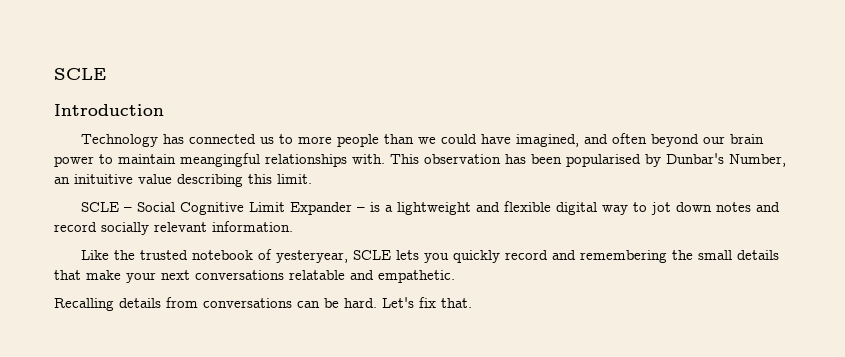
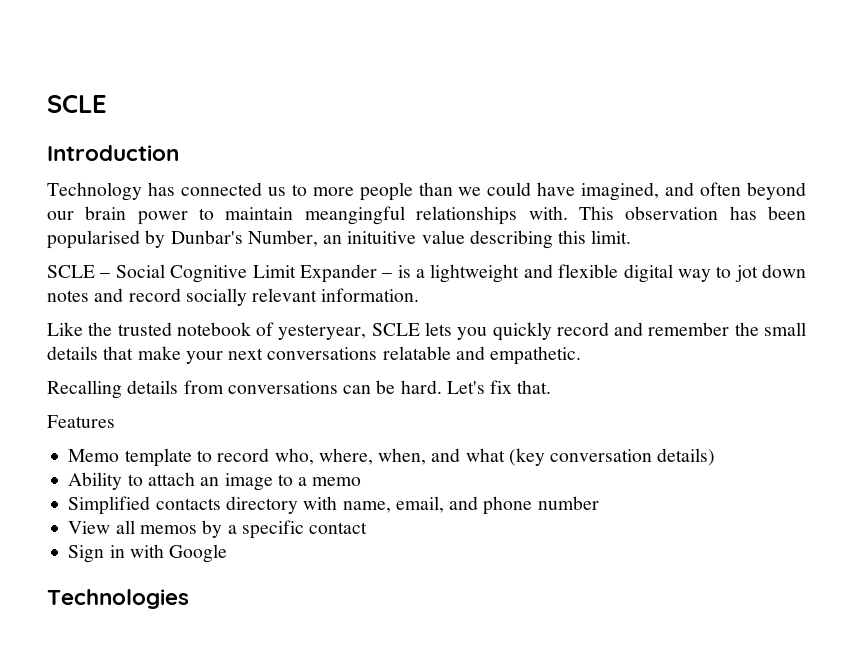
- Like the trusted notebook of yesteryear, SCLE lets you quickly record and remembering the small details that make your next conversations relatable and empathetic.
+ Like the trusted notebook of yesteryear, SCLE lets you quickly record and remember the small details that make your next conversations relatable and empathetic.
+ Features
+ Memo template to record who, where, when, and what (key conversation details)
+ Ability to attach an image to a memo
+ Simplified contacts directory with name, email, and phone number
+ View all memos by a specific contact
+ Sign in with Google
+ Technologies

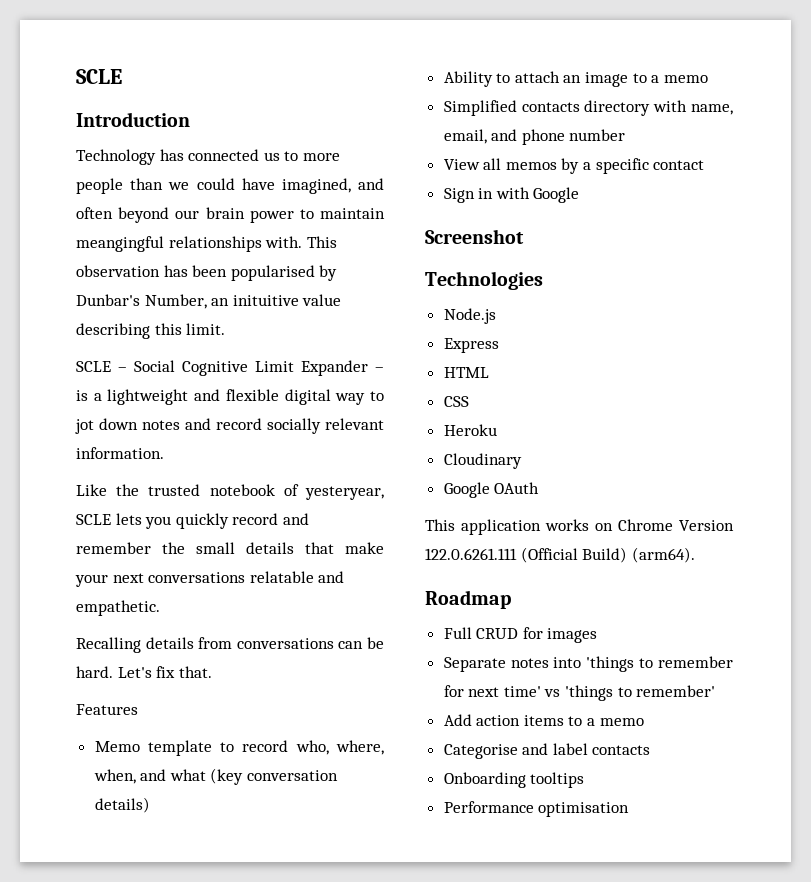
+ Screenshot
+ Node.js
+ Express
+ HTML
+ CSS
+ Heroku
+ Cloudinary
+ Google OAuth
+ This application works on Chrome Version 122.0.6261.111 (Official Build) (arm64).
+ Roadmap
+ Full CRUD for images
+ Separate notes into 'things to remember for next time' vs 'things to remember'
+ Add action items to a memo
+ Categorise and label contacts
+ Onboarding tooltips
+ Performance optimisation

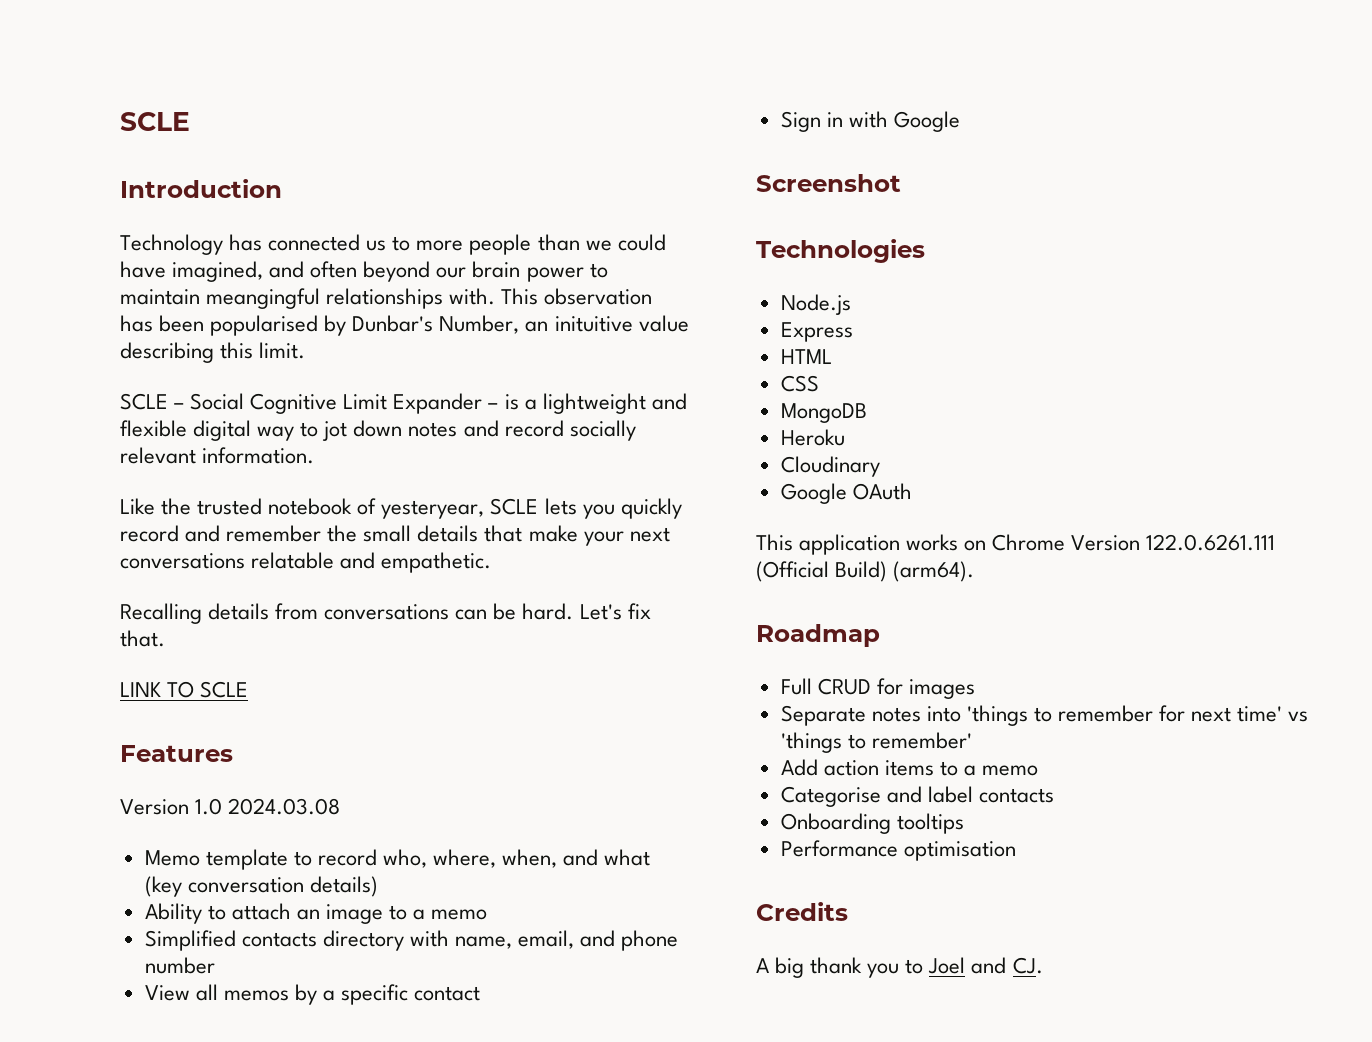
+ LINK TO SCLE
  Features
+ Version 1.0 2024.03.08
+ MongoDB
+ Credits
+ A big thank you to Joel and CJ.

